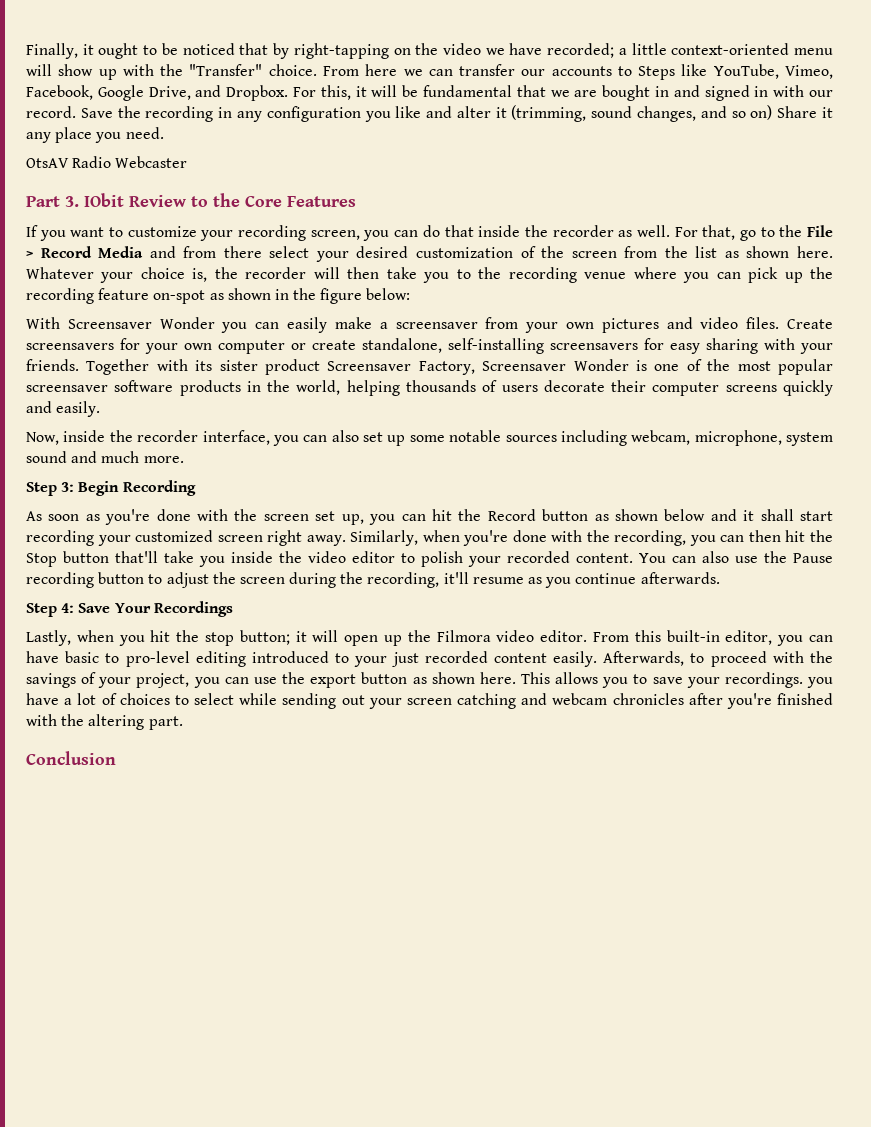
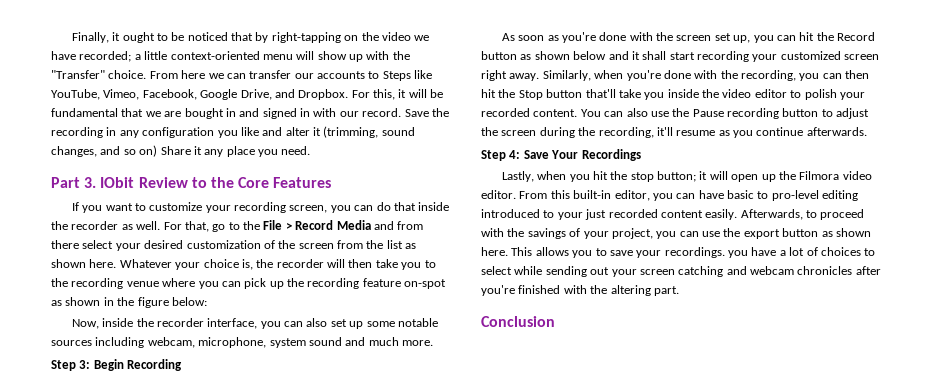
- OtsAV Radio Webcaster
- With Screensaver Wonder you can easily make a screensaver from your own pictures and video files. Create screensavers for your own computer or create standalone, self-installing screensavers for easy sharing with your friends. Together with its sister product Screensaver Factory, Screensaver Wonder is one of the most popular screensaver software products in the world, helping thousands of users decorate their computer screens quickly and easily.

